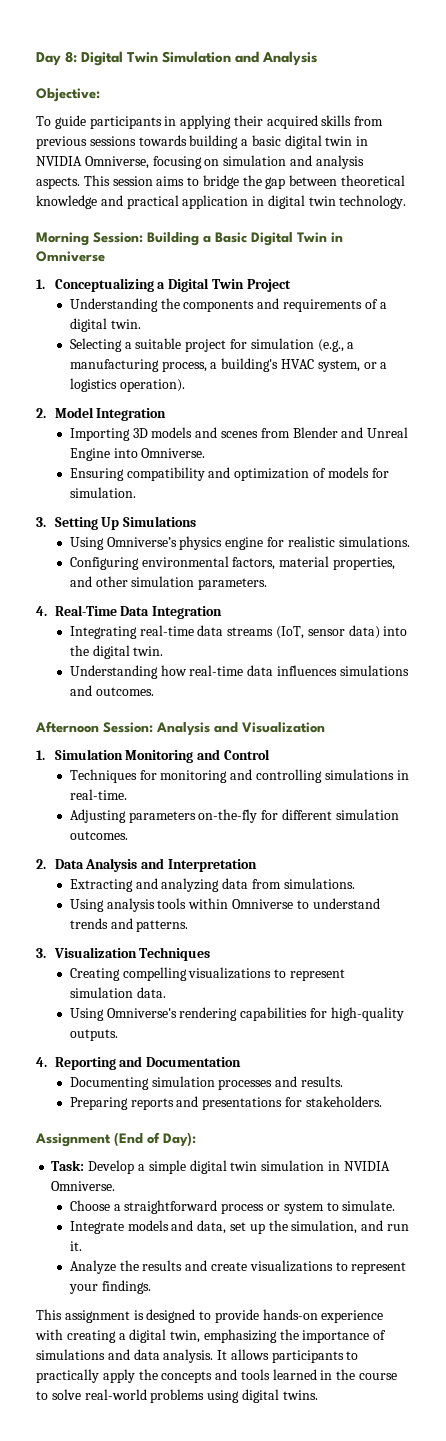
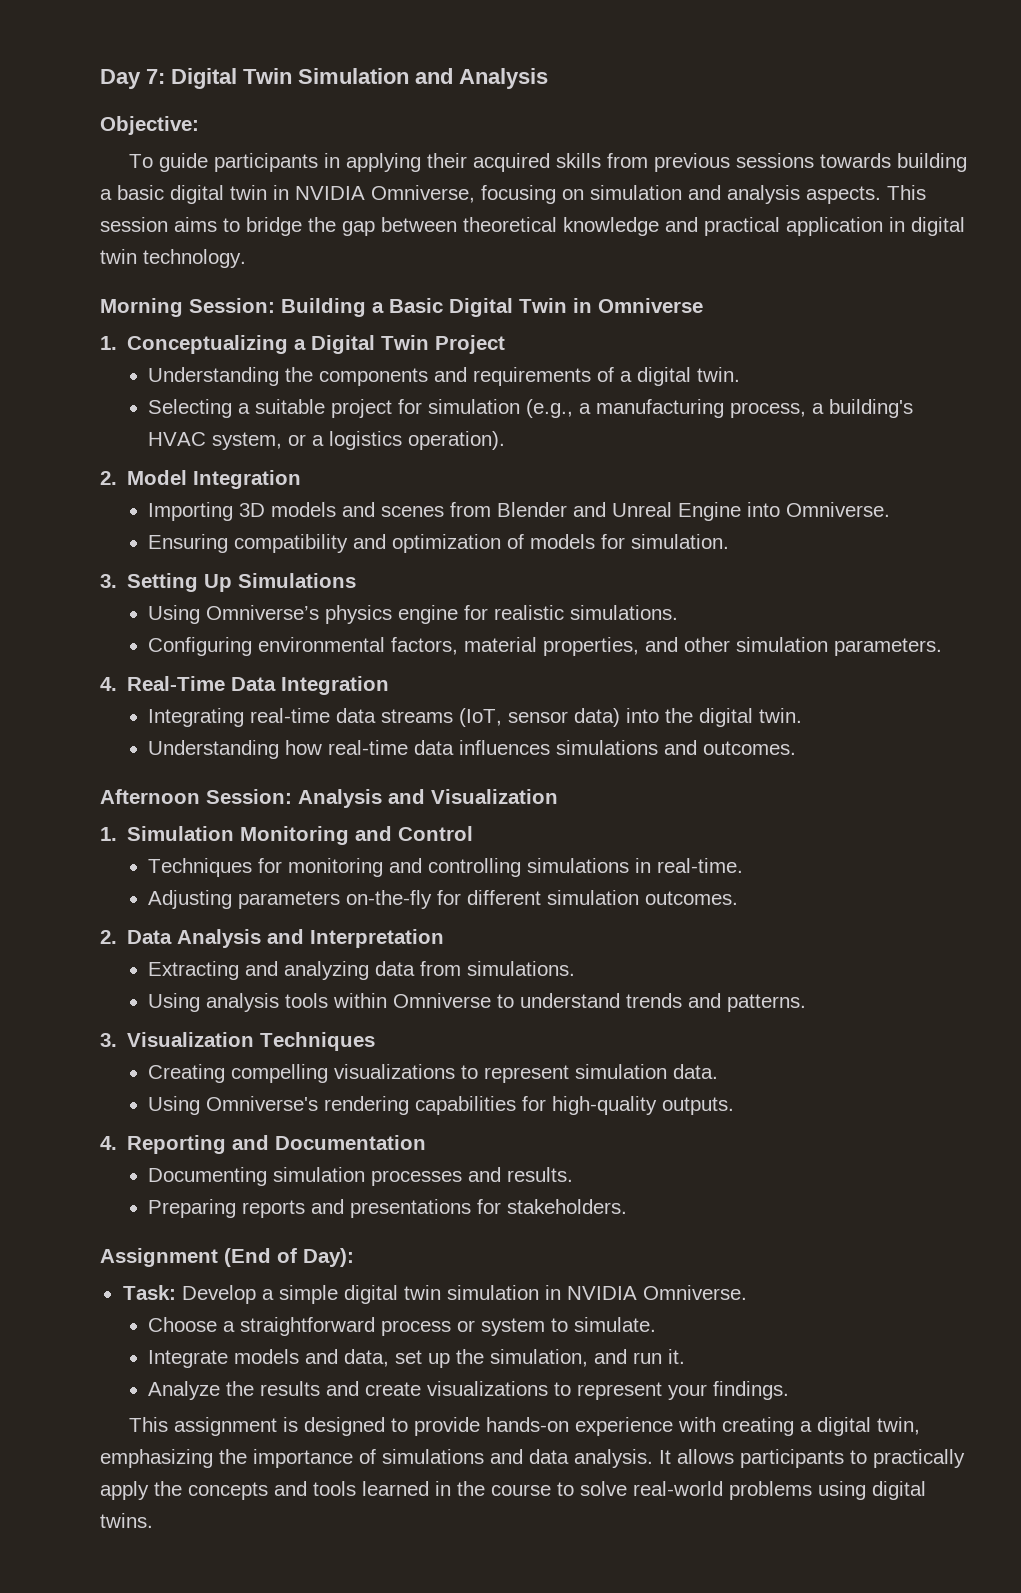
- Day 8: Digital Twin Simulation and Analysis
+ Day 7: Digital Twin Simulation and Analysis

